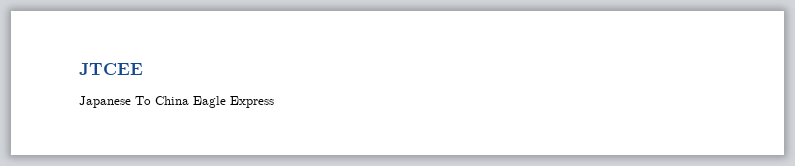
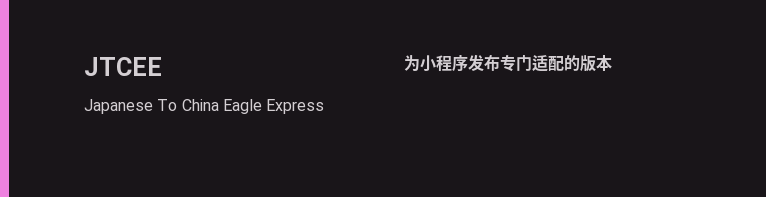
+ 为小程序发布专门适配的版本

